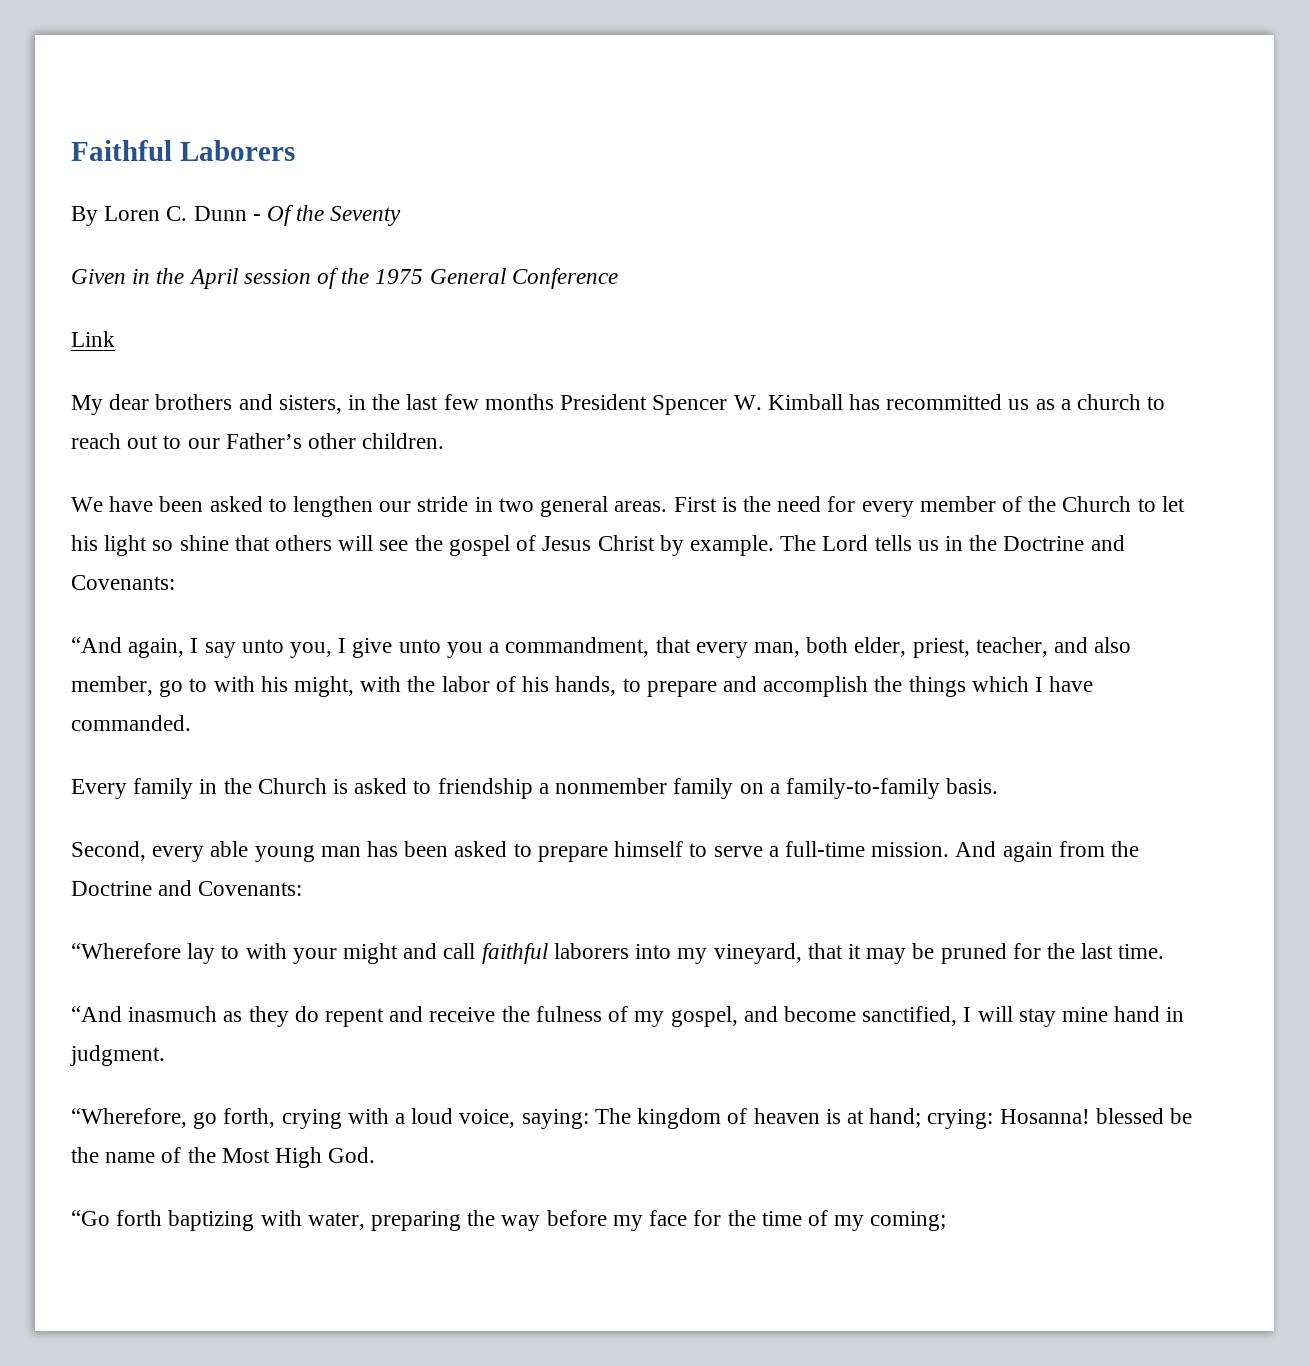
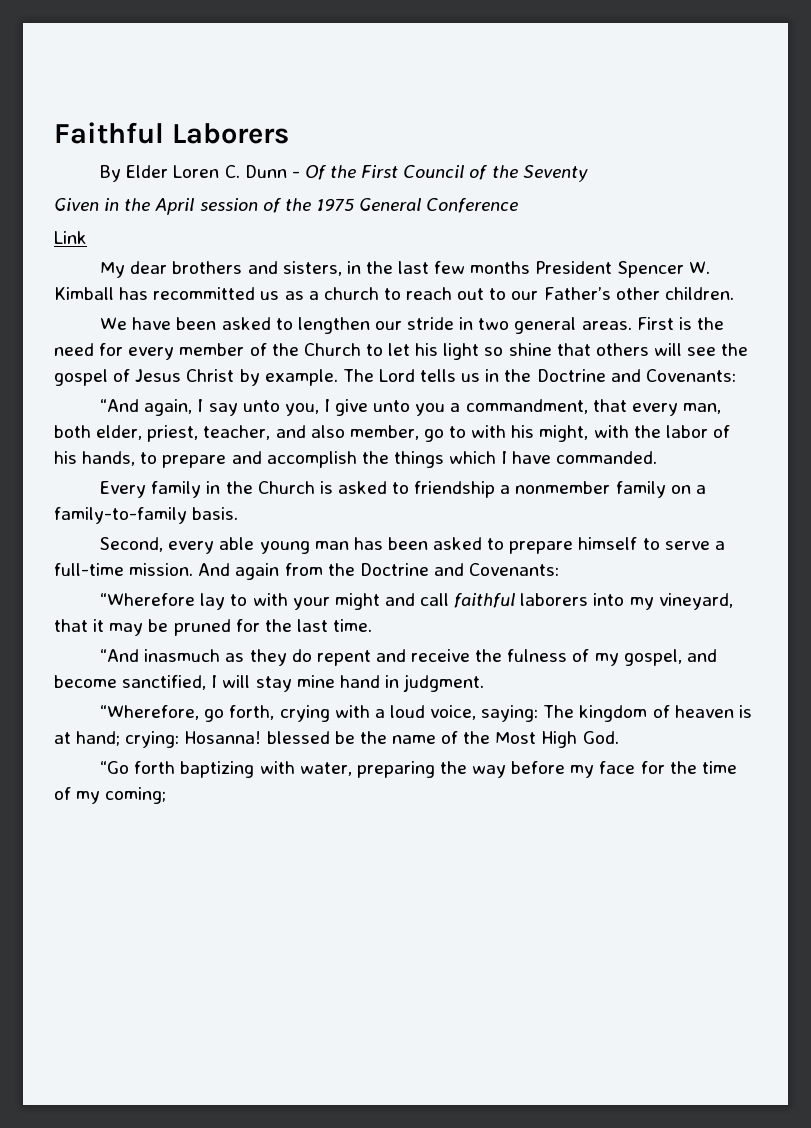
- By Loren C. Dunn - Of the Seventy
+ By Elder Loren C. Dunn - Of the First Council of the Seventy

